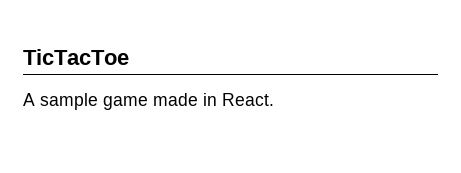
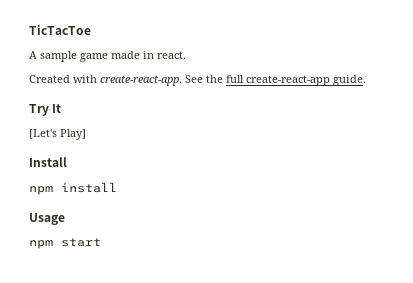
- A sample game made in React.
+ A sample game made in react.
+ Created with create-react-app. See the full create-react-app guide.
+ Try It
+ [Let's Play]
+ Install
+ npm install
+ Usage
+ npm start

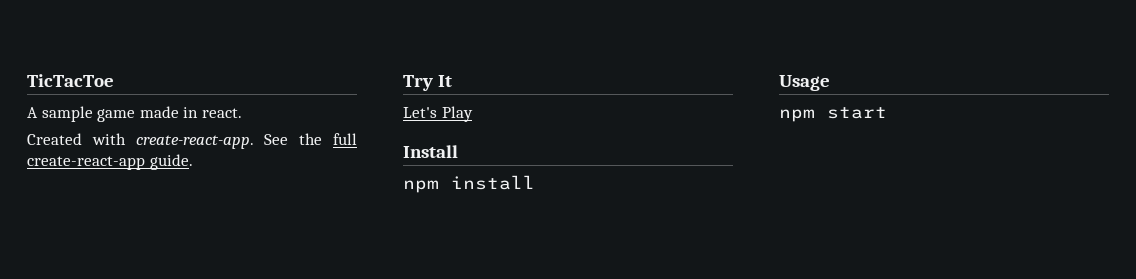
- [Let's Play]
+ Let's Play

